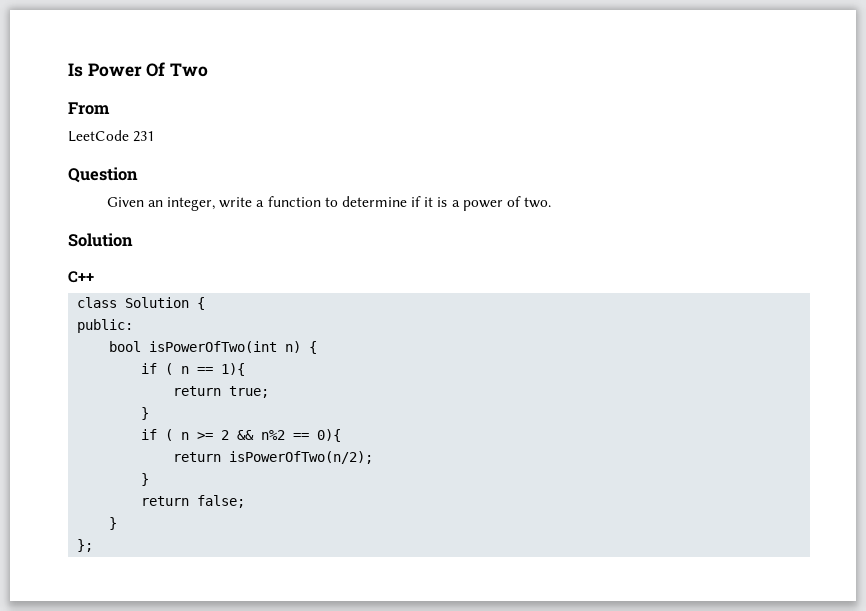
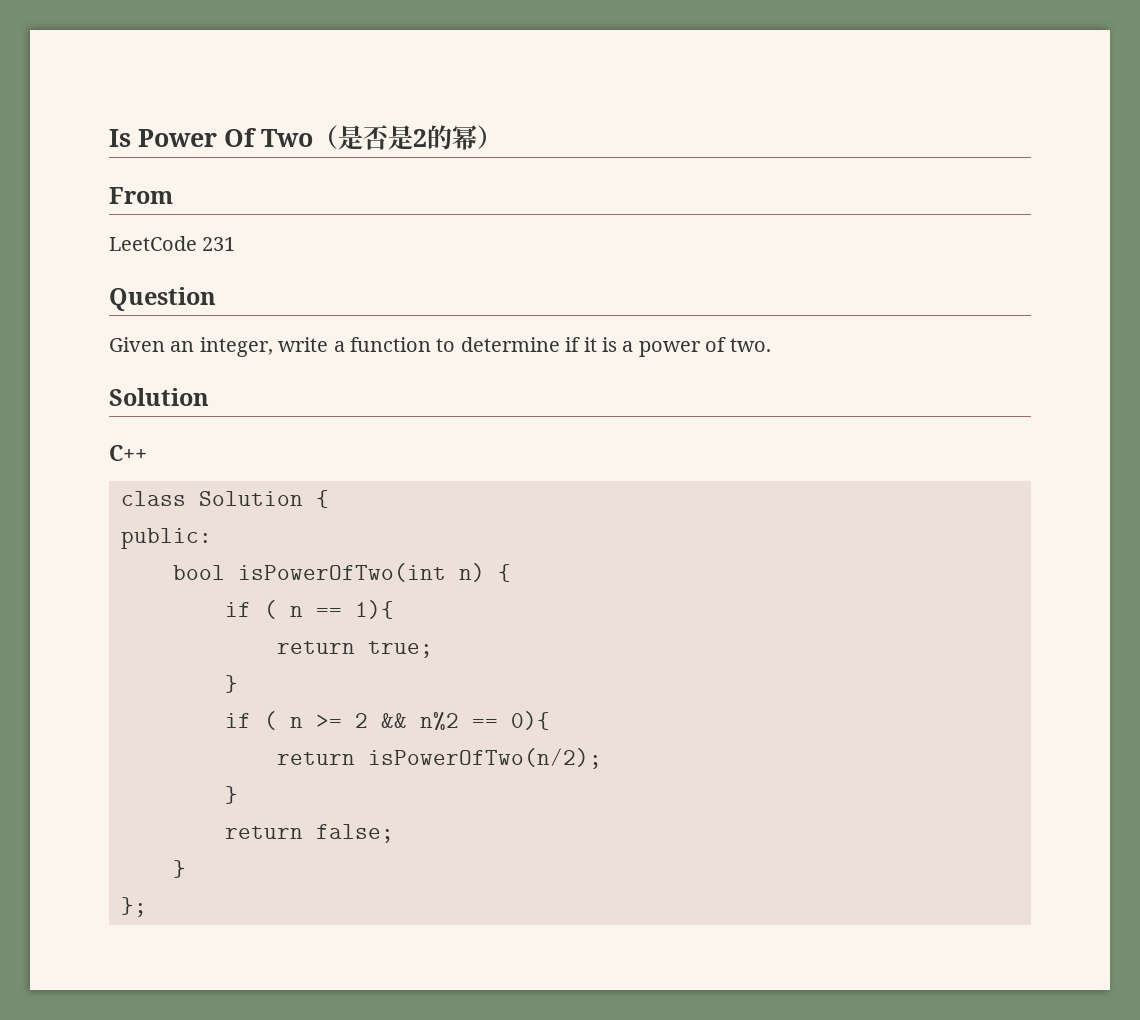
- Is Power Of Two
+ Is Power Of Two（是否是2的幂）

